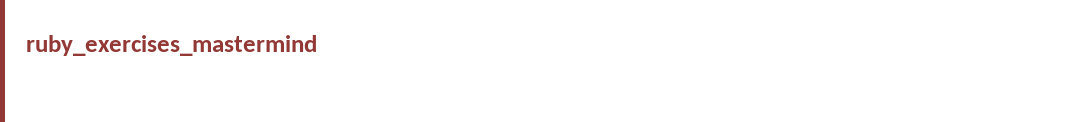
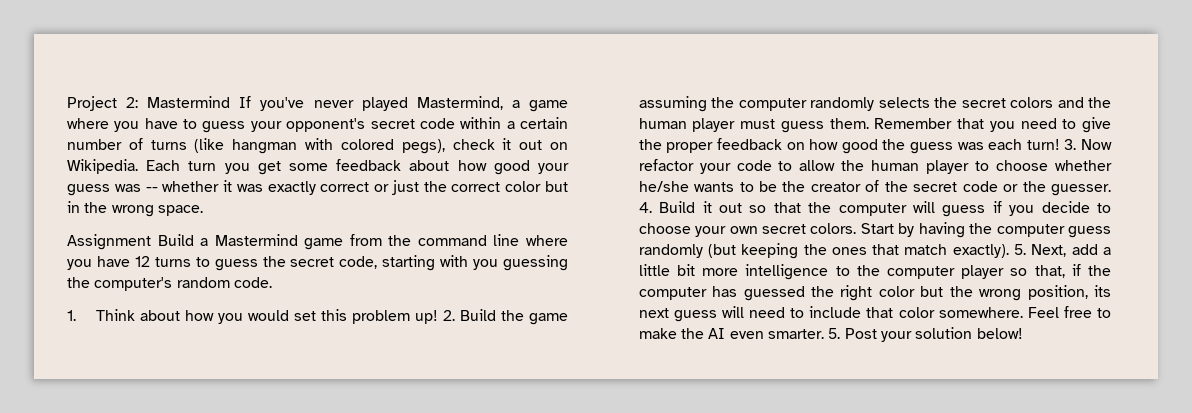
- ruby_exercises_mastermind
+ Project 2: Mastermind If you've never played Mastermind, a game where you have to guess your opponent's secret code within a certain number of turns (like hangman with colored pegs), check it out on Wikipedia. Each turn you get some feedback about how good your guess was -- whether it was exactly correct or just the correct color but in the wrong space.
+ Assignment Build a Mastermind game from the command line where you have 12 turns to guess the secret code, starting with you guessing the computer's random code.
+ 1. Think about how you would set this problem up! 2. Build the game assuming the computer randomly selects the secret colors and the human player must guess them. Remember that you need to give the proper feedback on how good the guess was each turn! 3. Now refactor your code to allow the human player to choose whether he/she wants to be the creator of the secret code or the guesser. 4. Build it out so that the computer will guess if you decide to choose your own secret colors. Start by having the computer guess randomly (but keeping the ones that match exactly). 5. Next, add a little bit more intelligence to the computer player so that, if the computer has guessed the right color but the wrong position, its next guess will need to include that color somewhere. Feel free to make the AI even smarter. 5. Post your solution below!

